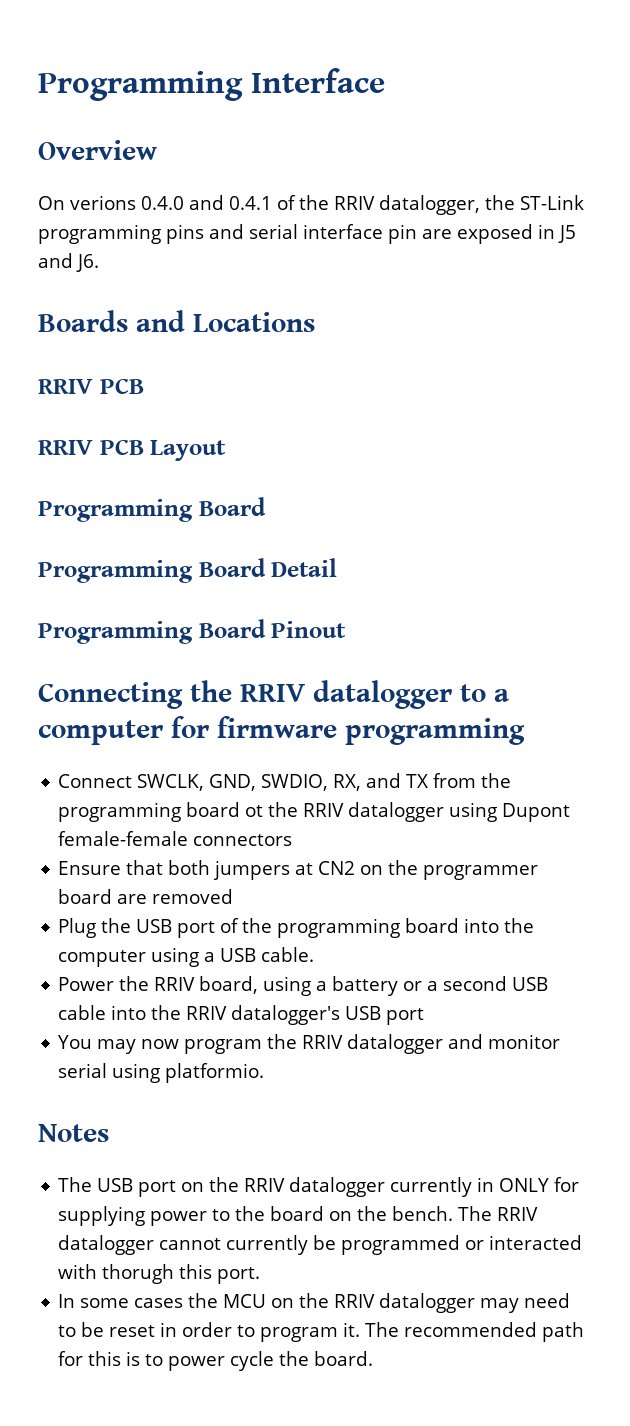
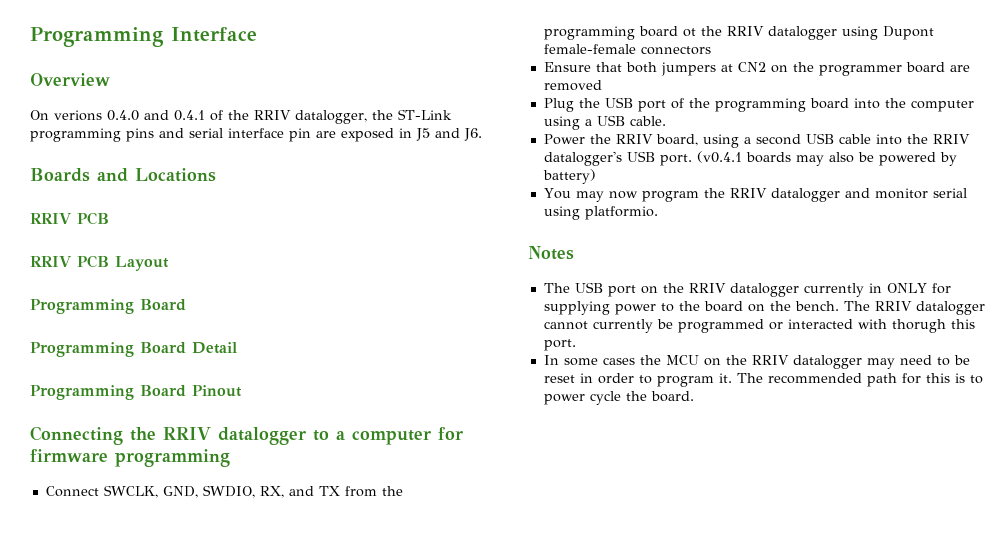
- Power the RRIV board, using a battery or a second USB cable into the RRIV datalogger's USB port
+ Power the RRIV board, using a second USB cable into the RRIV datalogger's USB port. (v0.4.1 boards may also be powered by battery)

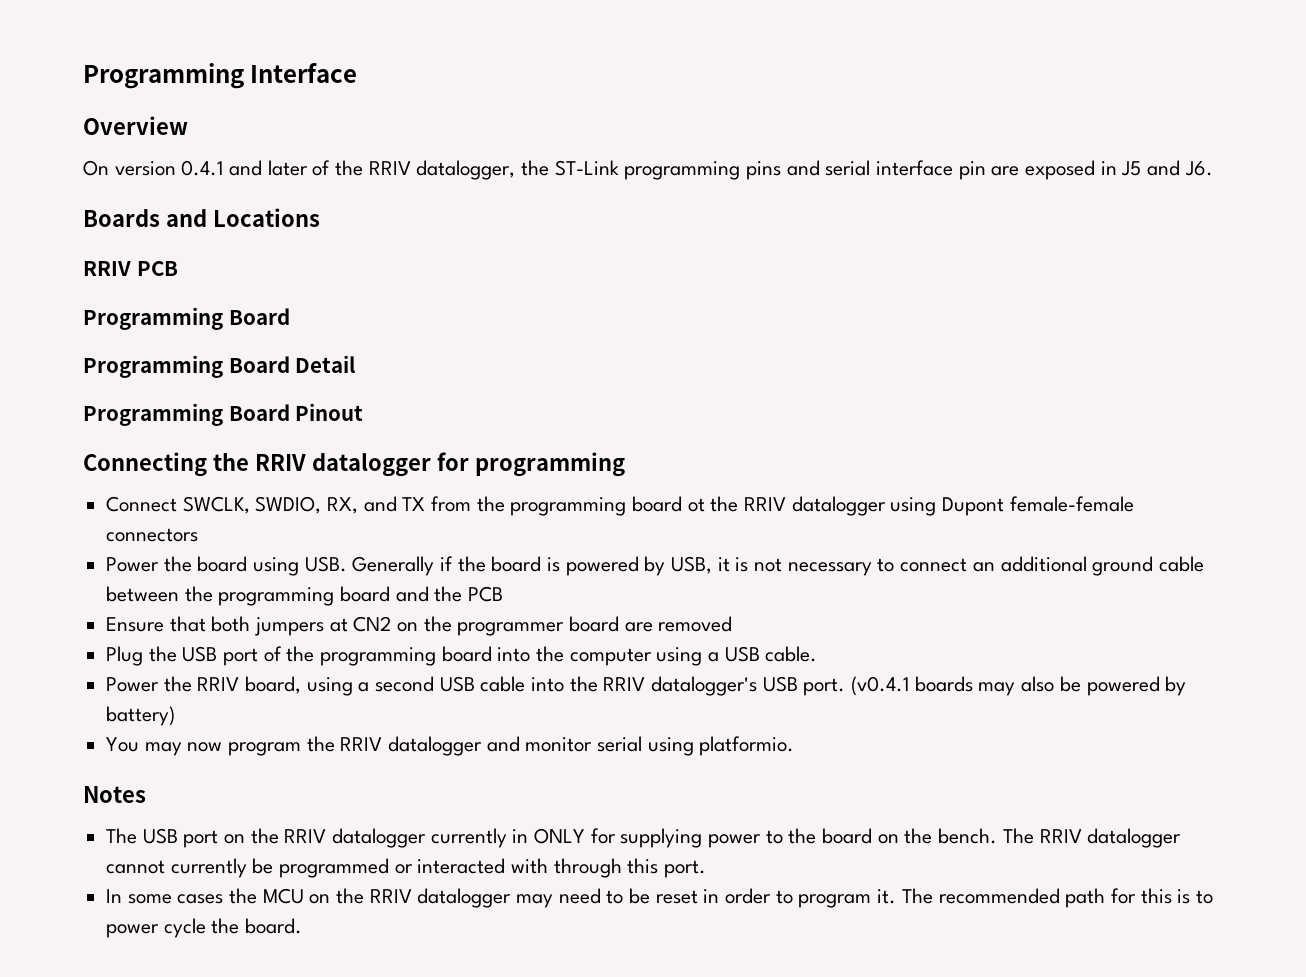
- On verions 0.4.0 and 0.4.1 of the RRIV datalogger, the ST-Link programming pins and serial interface pin are exposed in J5 and J6.
+ On version 0.4.1 and later of the RRIV datalogger, the ST-Link programming pins and serial interface pin are exposed in J5 and J6.
- RRIV PCB Layout
- Connecting the RRIV datalogger to a computer for firmware programming
+ Connecting the RRIV datalogger for programming
- Connect SWCLK, GND, SWDIO, RX, and TX from the programming board ot the RRIV datalogger using Dupont female-female connectors
+ Connect SWCLK, SWDIO, RX, and TX from the programming board ot the RRIV datalogger using Dupont female-female connectors
+ Power the board using USB. Generally if the board is powered by USB, it is not necessary to connect an additional ground cable between the programming board and the PCB
- The RRIV datalogger cannot currently be programmed or interacted with thorugh this port.
+ The RRIV datalogger cannot currently be programmed or interacted with through this port.

